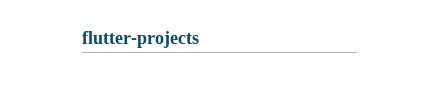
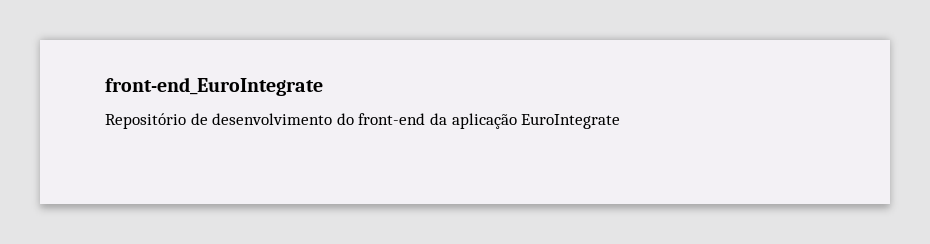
- flutter-projects
+ front-end_EuroIntegrate
+ Repositório de desenvolvimento do front-end da aplicação EuroIntegrate

